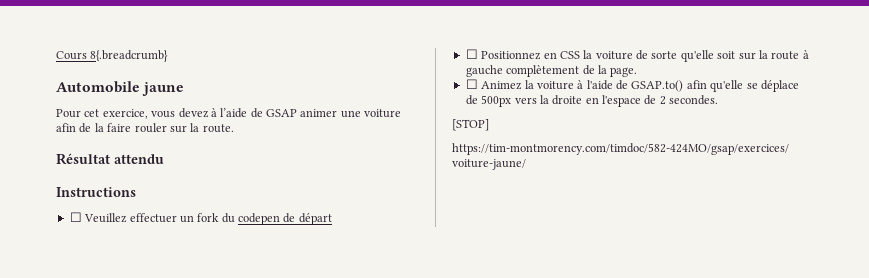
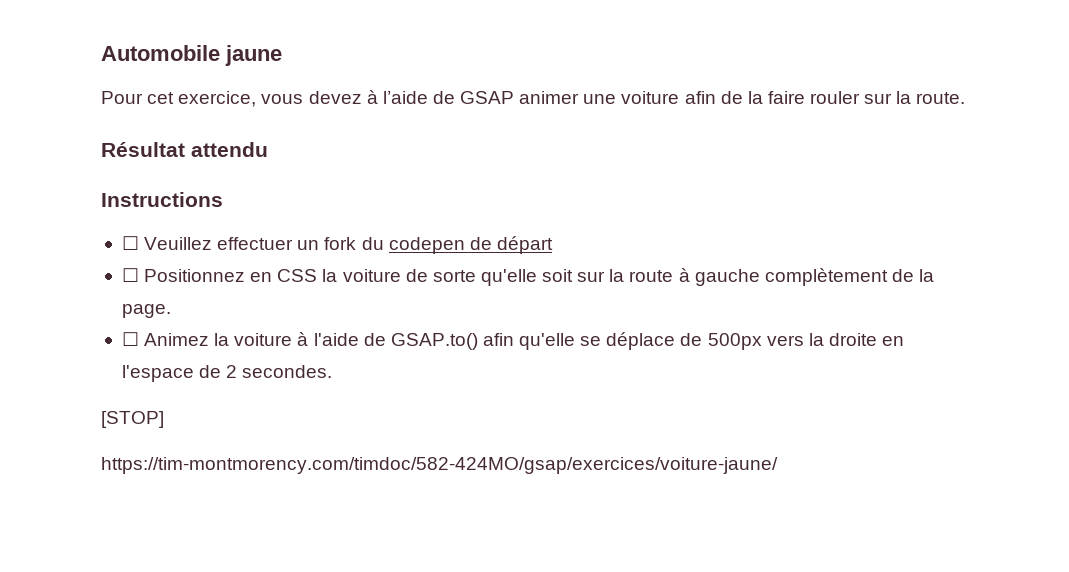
- Cours 8{.breadcrumb}

